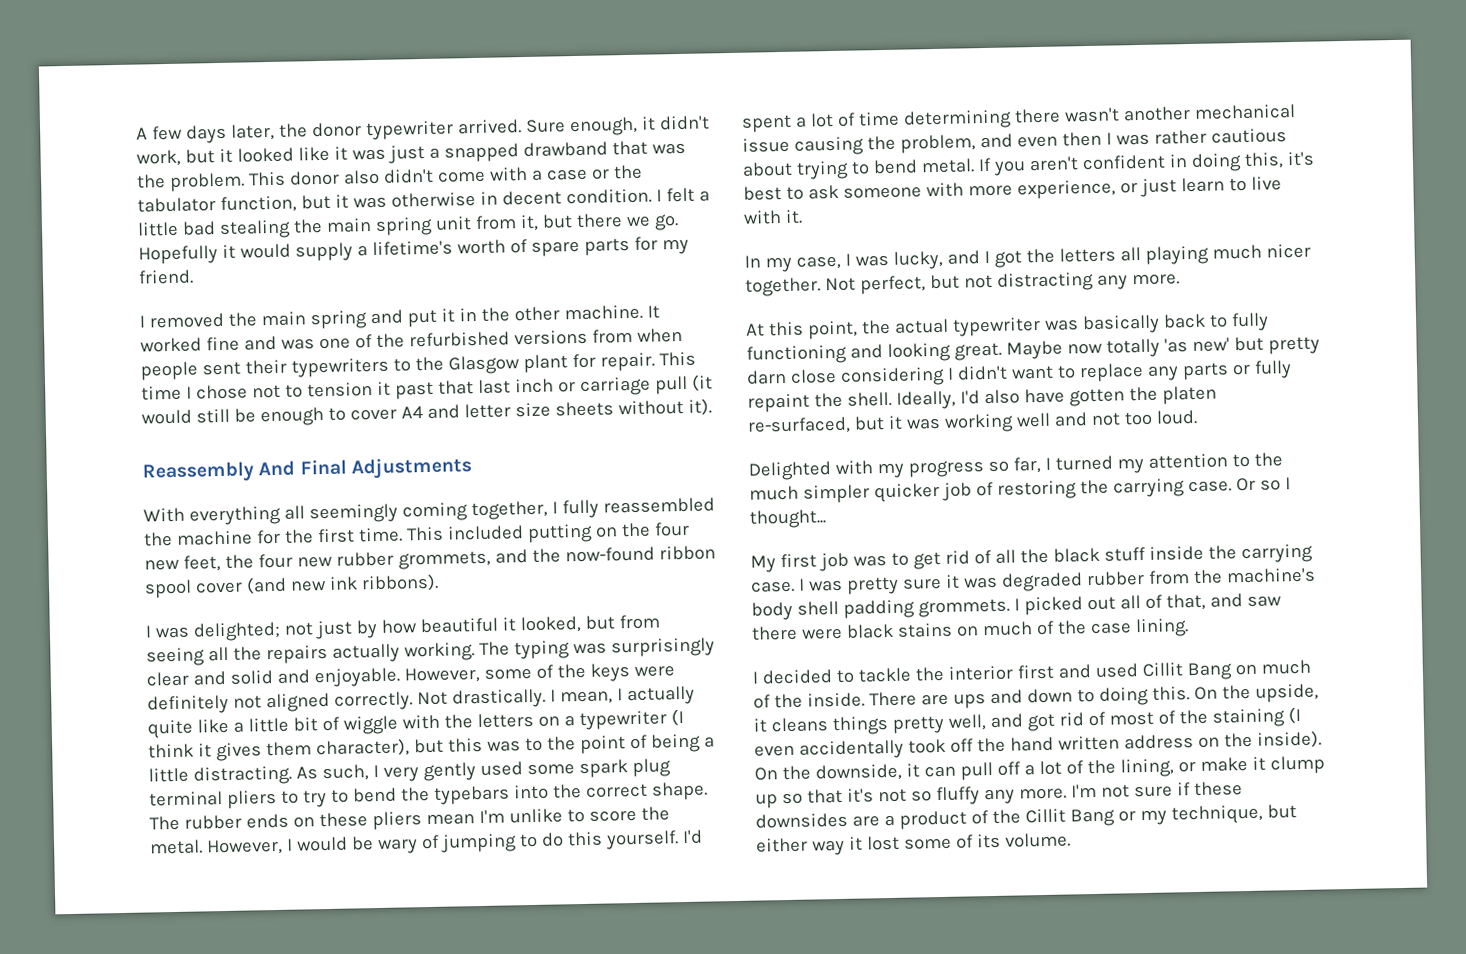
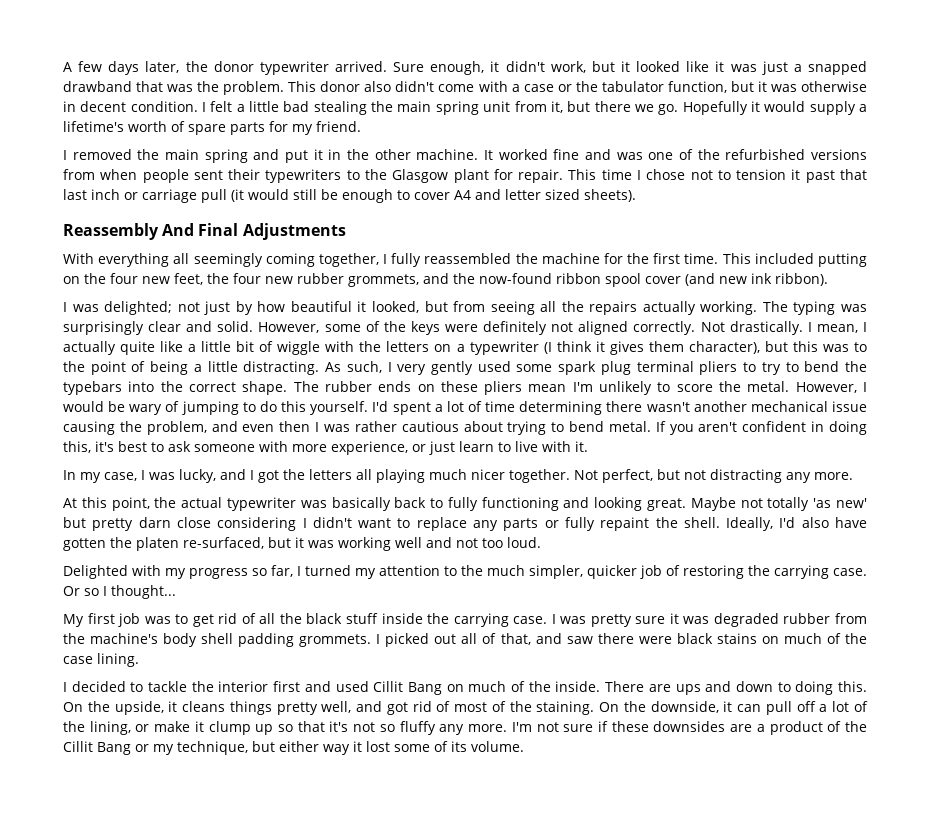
- This time I chose not to tension it past that last inch or carriage pull (it would still be enough to cover A4 and letter size sheets without it).
+ This time I chose not to tension it past that last inch or carriage pull (it would still be enough to cover A4 and letter sized sheets).
- This included putting on the four new feet, the four new rubber grommets, and the now-found ribbon spool cover (and new ink ribbons).
+ This included putting on the four new feet, the four new rubber grommets, and the now-found ribbon spool cover (and new ink ribbon).
- The typing was surprisingly clear and solid and enjoyable.
+ The typing was surprisingly clear and solid.
- The rubber ends on these pliers mean I'm unlike to score the metal.
+ The rubber ends on these pliers mean I'm unlikely to score the metal.
- Maybe now totally 'as new' but pretty darn close considering I didn't want to replace any parts or fully repaint the shell.
+ Maybe not totally 'as new' but pretty darn close considering I didn't want to replace any parts or fully repaint the shell.
- Delighted with my progress so far, I turned my attention to the much simpler quicker job of restoring the carrying case.
+ Delighted with my progress so far, I turned my attention to the much simpler, quicker job of restoring the carrying case.
- On the upside, it cleans things pretty well, and got rid of most of the staining (I even accidentally took off the hand written address on the inside).
+ On the upside, it cleans things pretty well, and got rid of most of the staining.

